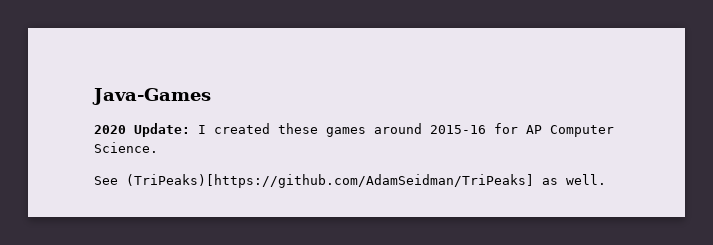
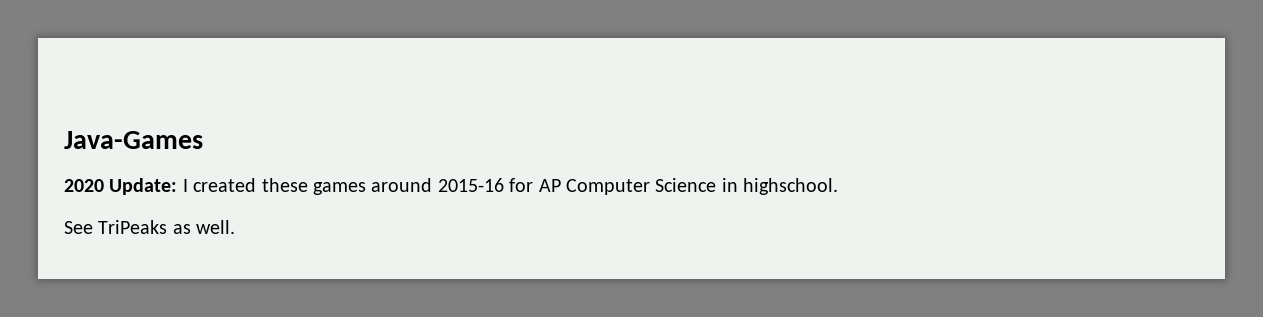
- 2020 Update: I created these games around 2015-16 for AP Computer Science.
+ 2020 Update: I created these games around 2015-16 for AP Computer Science in highschool.
- See (TriPeaks)[https://github.com/AdamSeidman/TriPeaks] as well.
+ See TriPeaks as well.

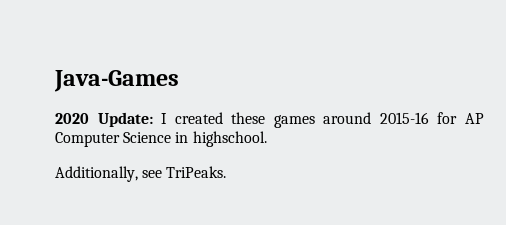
- See TriPeaks as well.
+ Additionally, see TriPeaks.

